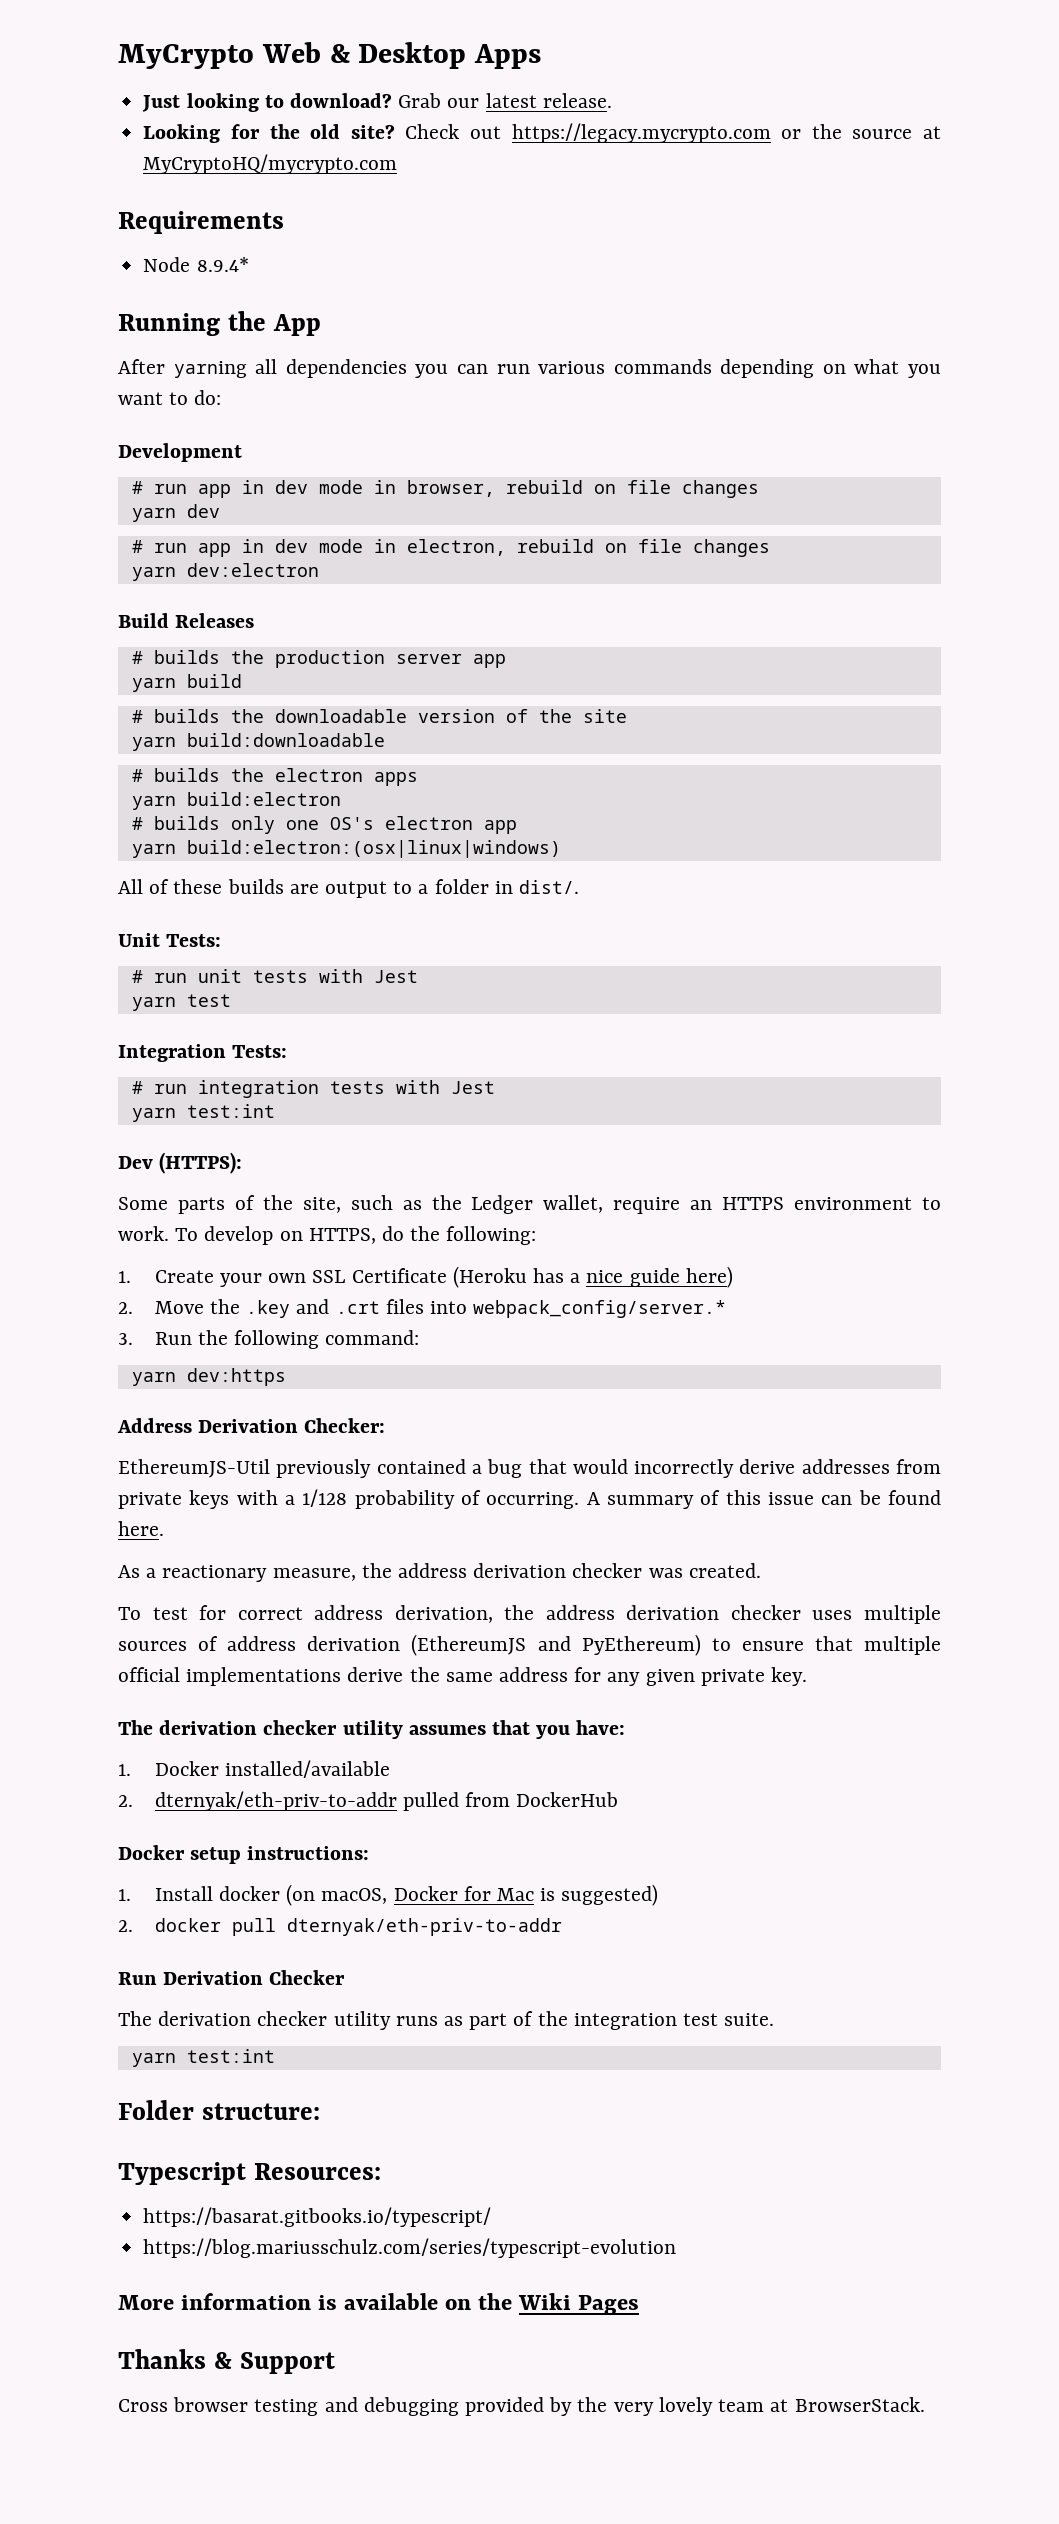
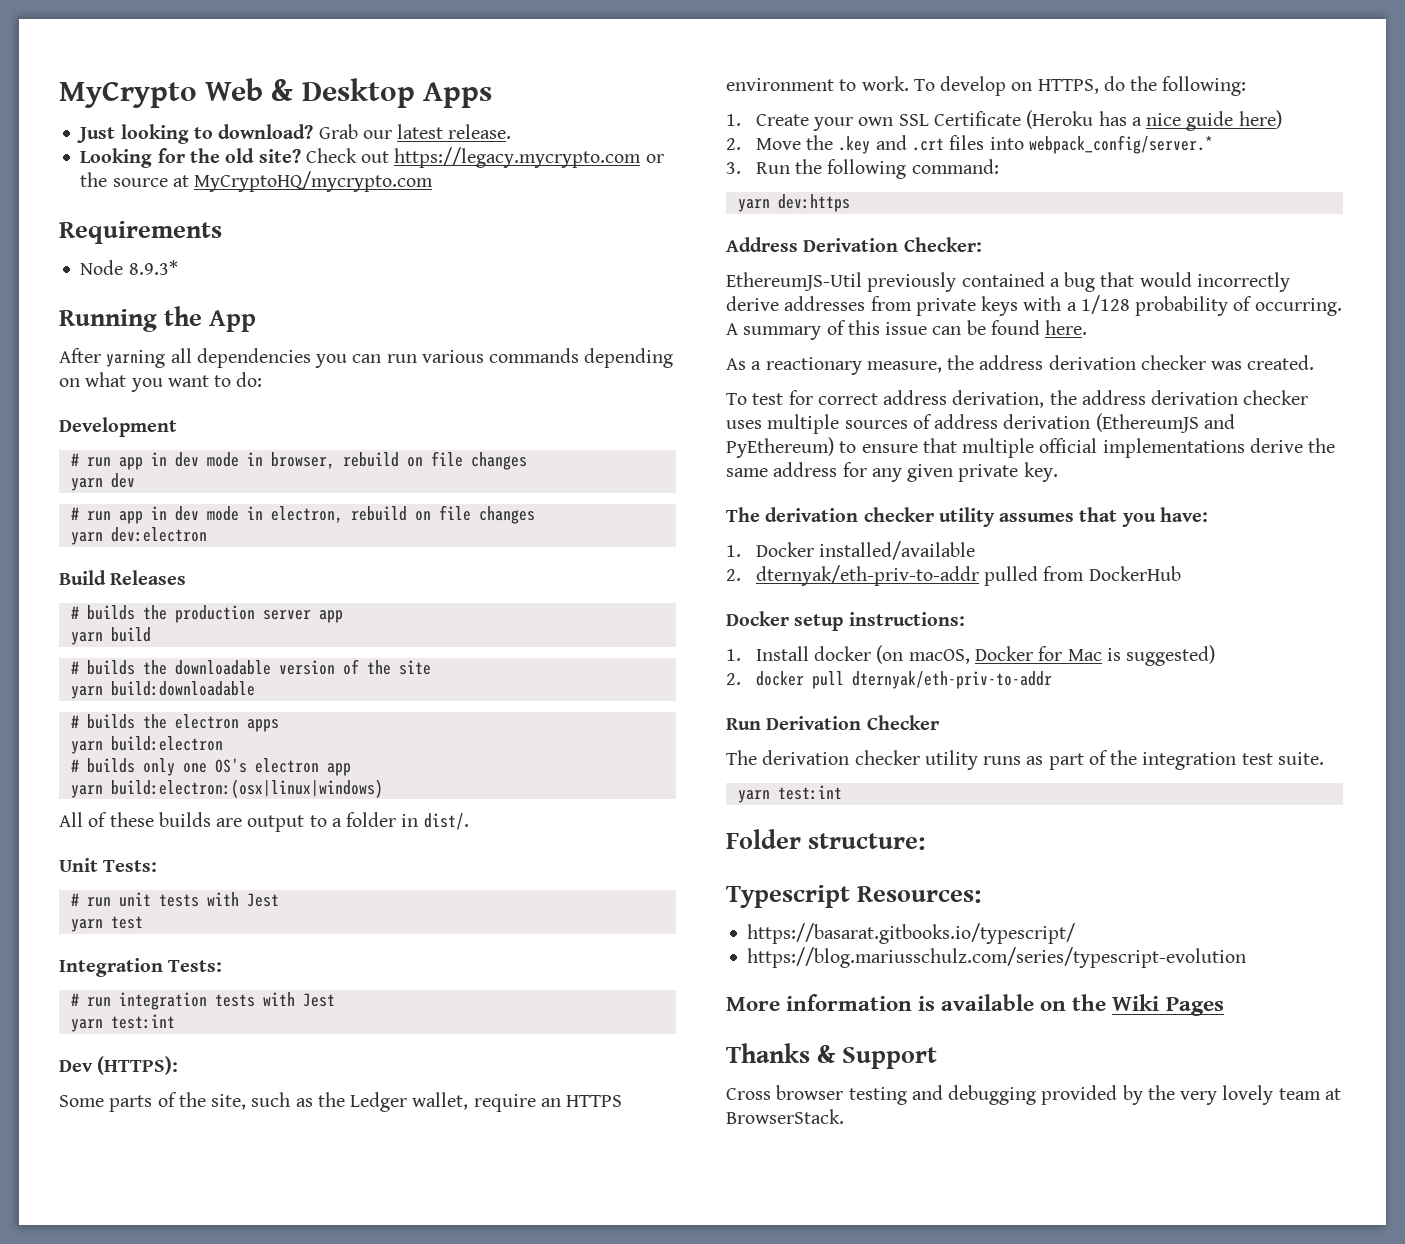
- Node 8.9.4*
+ Node 8.9.3*

